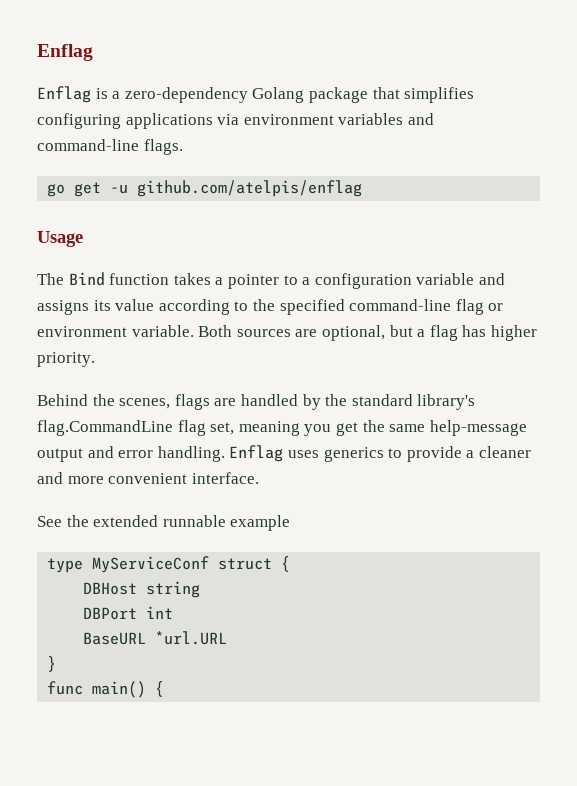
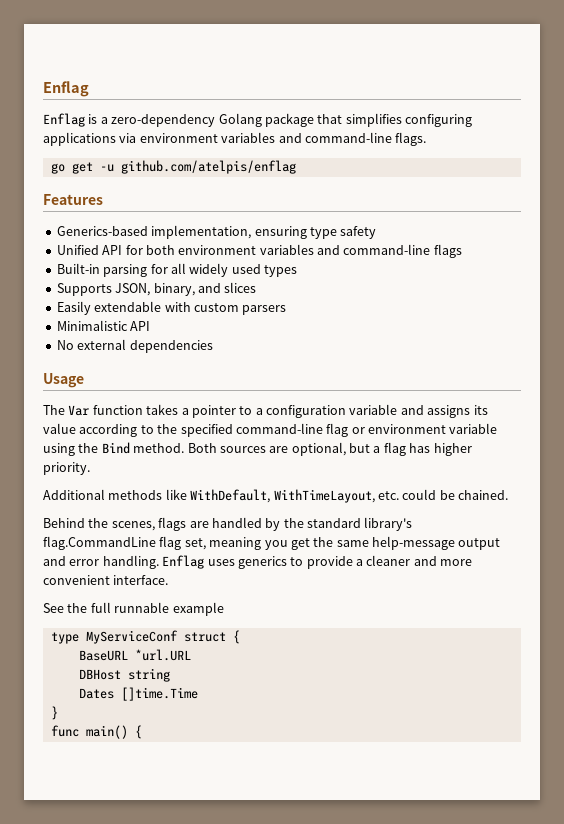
+ Features
+ Generics-based implementation, ensuring type safety
+ Unified API for both environment variables and command-line flags
+ Built-in parsing for all widely used types
+ Supports JSON, binary, and slices
+ Easily extendable with custom parsers
+ Minimalistic API
+ No external dependencies
- The Bind function takes a pointer to a configuration variable and assigns its value according to the specified command-line flag or environment variable.
+ The Var function takes a pointer to a configuration variable and assigns its value according to the specified command-line flag or environment variable using the Bind method.
+ Additional methods like WithDefault, WithTimeLayout, etc. could be chained.
- See the extended runnable example
+ See the full runnable example
+ BaseURL *url.URL
- DBPort int
- BaseURL *url.URL
+ Dates []time.Time

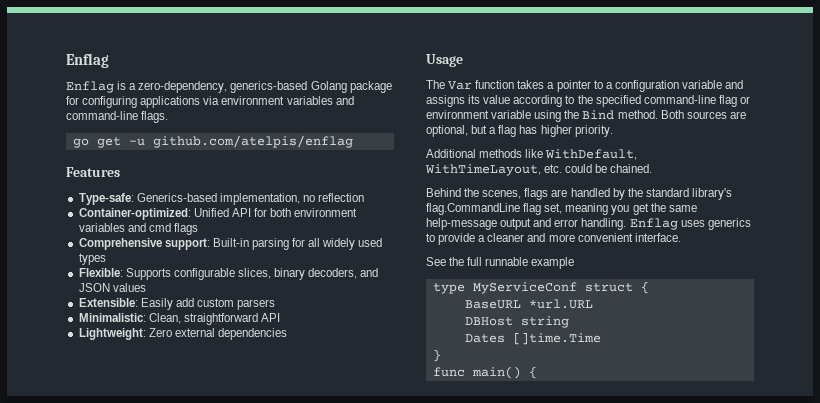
- Enflag is a zero-dependency Golang package that simplifies configuring applications via environment variables and command-line flags.
+ Enflag is a zero-dependency, generics-based Golang package for configuring applications via environment variables and command-line flags.
- Generics-based implementation, ensuring type safety
- Unified API for both environment variables and command-line flags
+ Type-safe: Generics-based implementation, no reflection
+ Container-optimized: Unified API for both environment variables and cmd flags
- Built-in parsing for all widely used types
+ Comprehensive support: Built-in parsing for all widely used types
- Supports JSON, binary, and slices
- Easily extendable with custom parsers
+ Flexible: Supports configurable slices, binary decoders, and JSON values
+ Extensible: Easily add custom parsers
- Minimalistic API
+ Minimalistic: Clean, straightforward API
- No external dependencies
+ Lightweight: Zero external dependencies

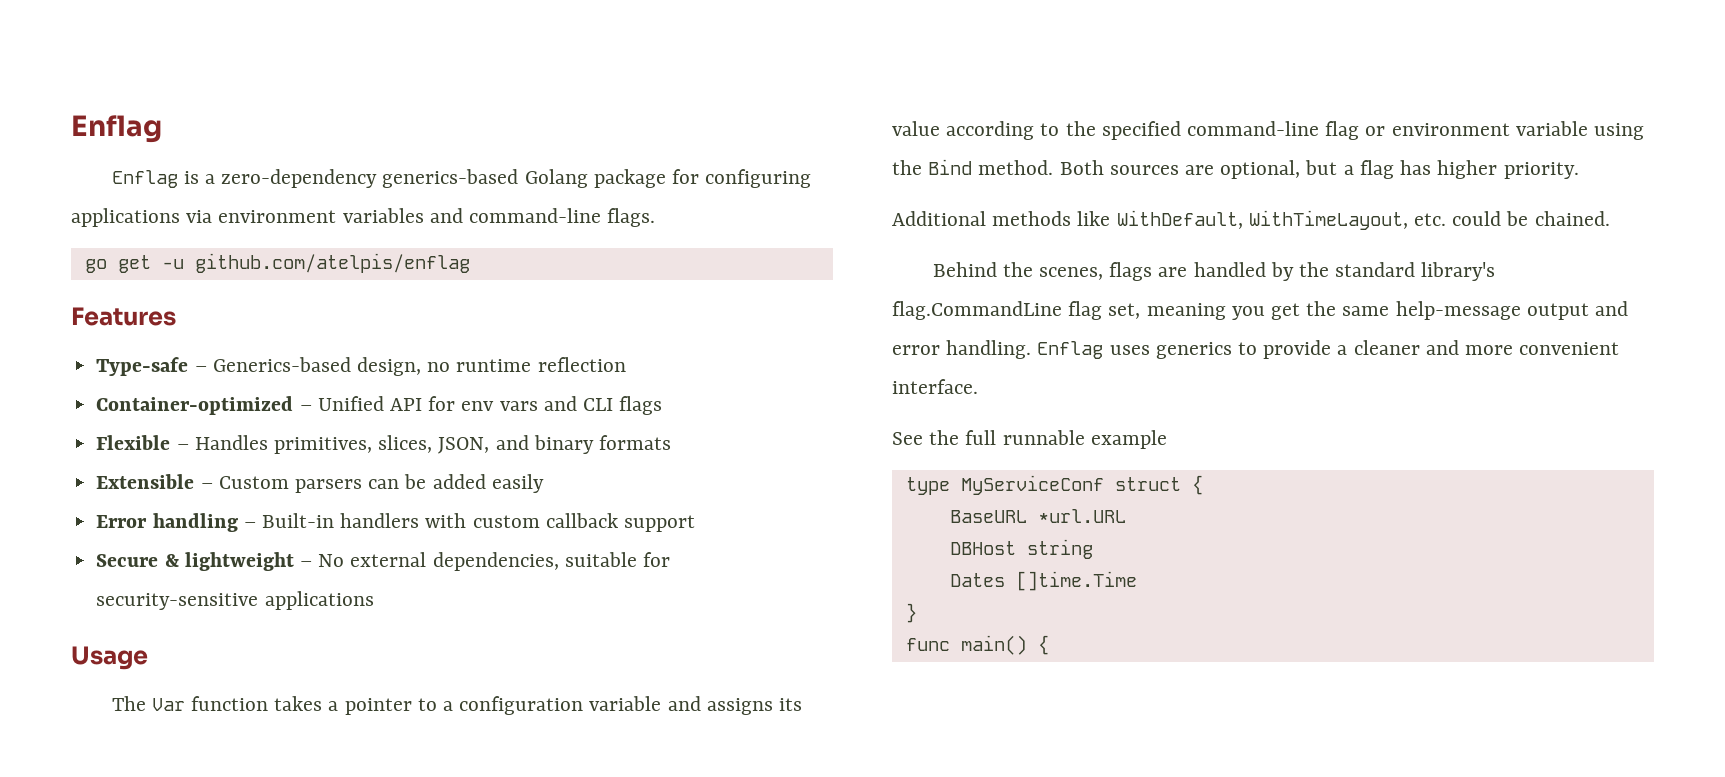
- Enflag is a zero-dependency, generics-based Golang package for configuring applications via environment variables and command-line flags.
+ Enflag is a zero-dependency generics-based Golang package for configuring applications via environment variables and command-line flags.
- Type-safe: Generics-based implementation, no reflection
+ Type-safe – Generics-based design, no runtime reflection
- Container-optimized: Unified API for both environment variables and cmd flags
- Comprehensive support: Built-in parsing for all widely used types
- Flexible: Supports configurable slices, binary decoders, and JSON values
- Extensible: Easily add custom parsers
- Minimalistic: Clean, straightforward API
- Lightweight: Zero external dependencies
+ Container-optimized – Unified API for env vars and CLI flags
+ Flexible – Handles primitives, slices, JSON, and binary formats
+ Extensible – Custom parsers can be added easily
+ Error handling – Built-in handlers with custom callback support
+ Secure & lightweight – No external dependencies, suitable for security-sensitive applications

